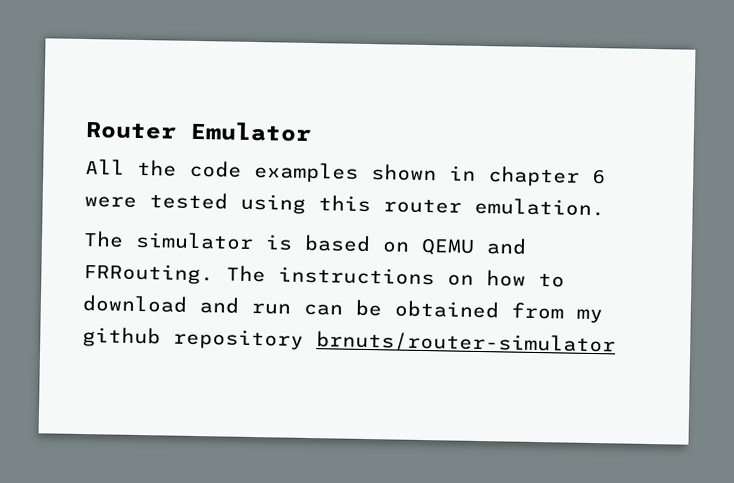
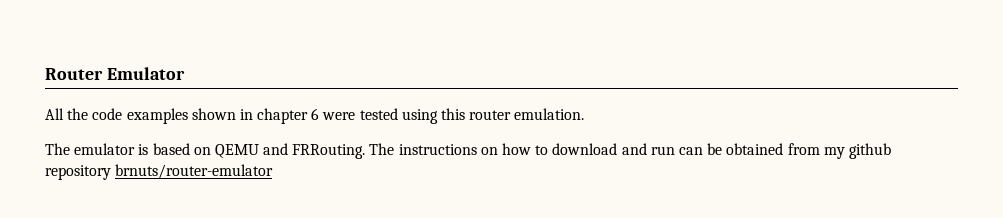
- The simulator is based on QEMU and FRRouting.
+ The emulator is based on QEMU and FRRouting.
- The instructions on how to download and run can be obtained from my github repository brnuts/router-simulator
+ The instructions on how to download and run can be obtained from my github repository brnuts/router-emulator

